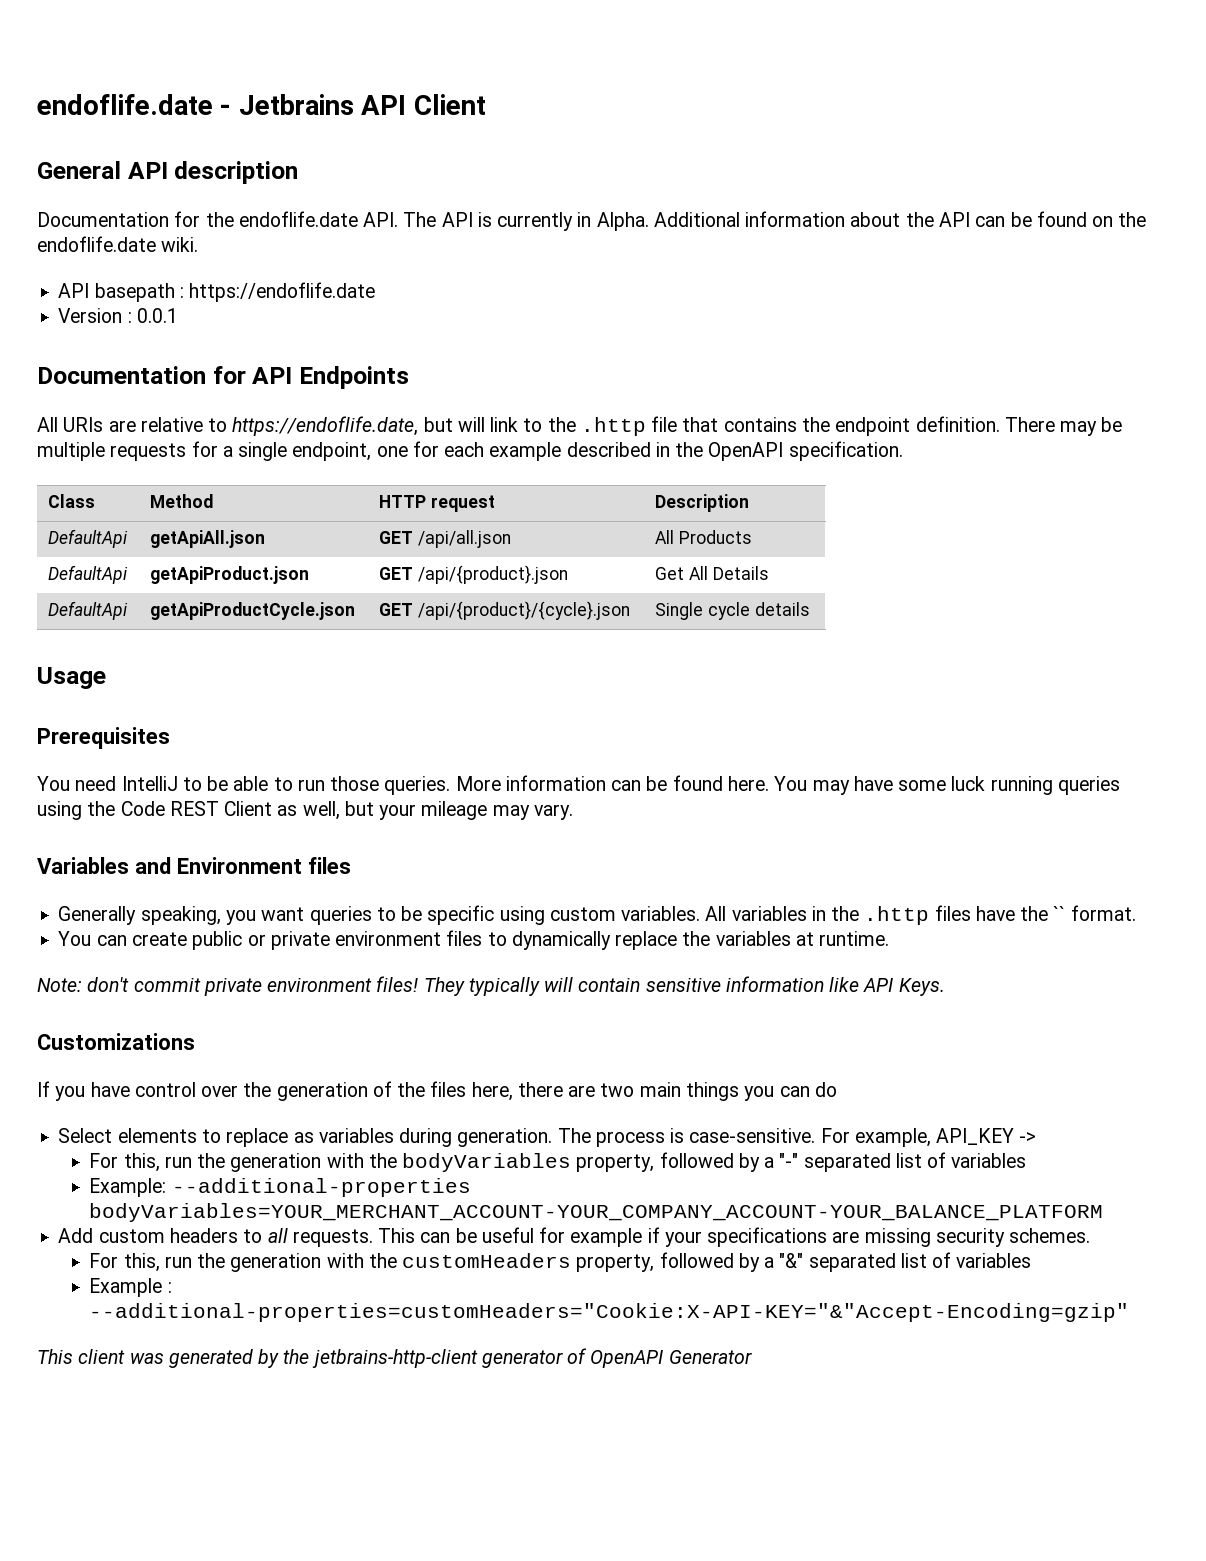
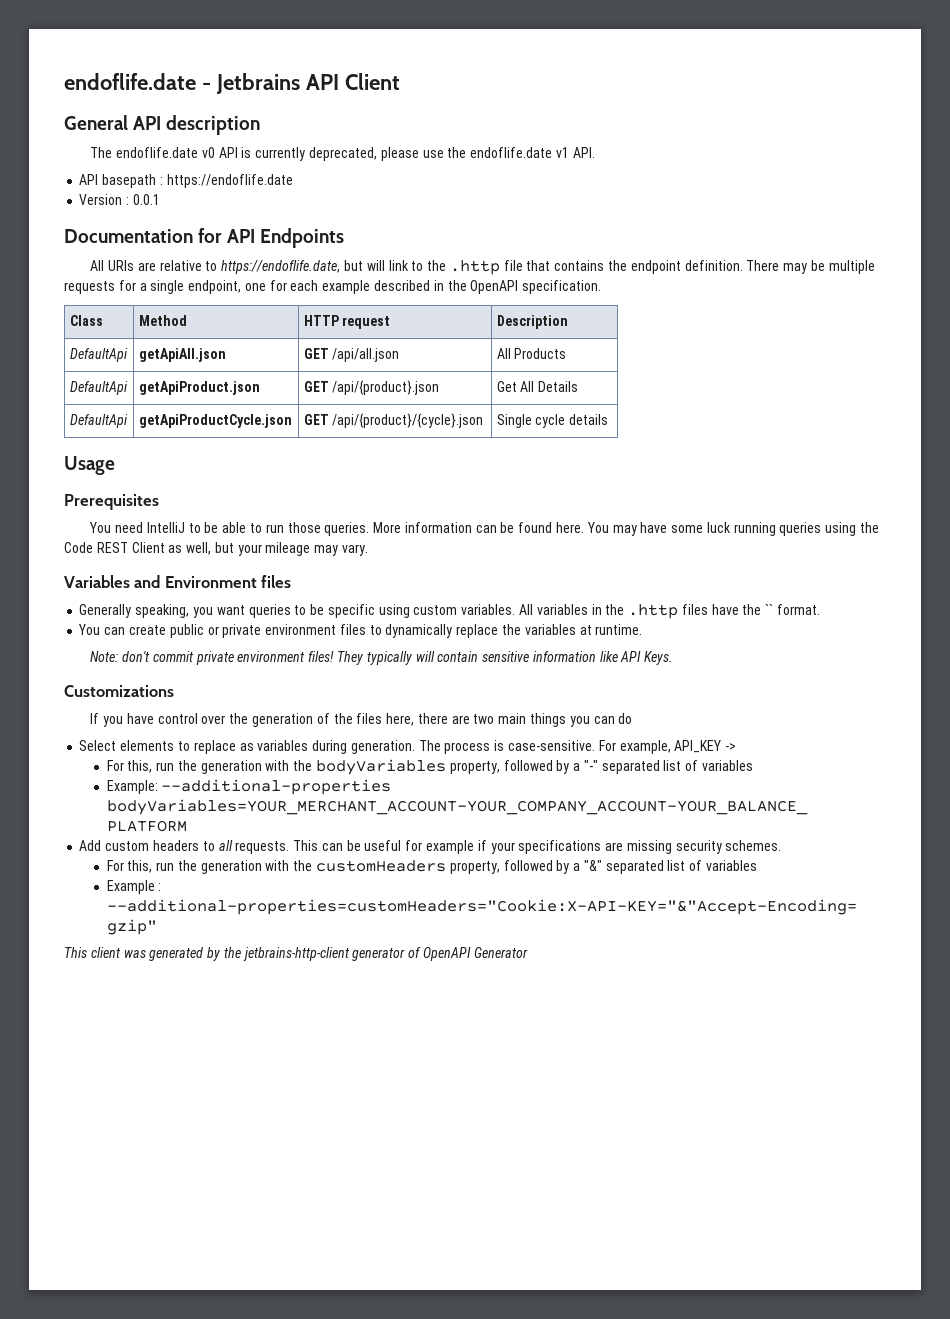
- Documentation for the endoflife.date API. The API is currently in Alpha. Additional information about the API can be found on the endoflife.date wiki.
+ The endoflife.date v0 API is currently deprecated, please use the endoflife.date v1 API.

